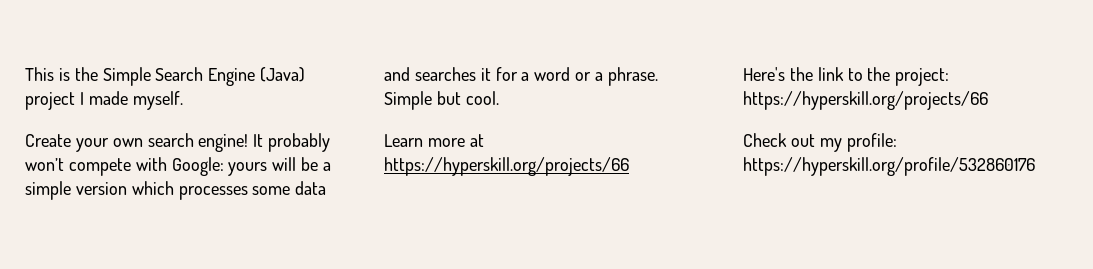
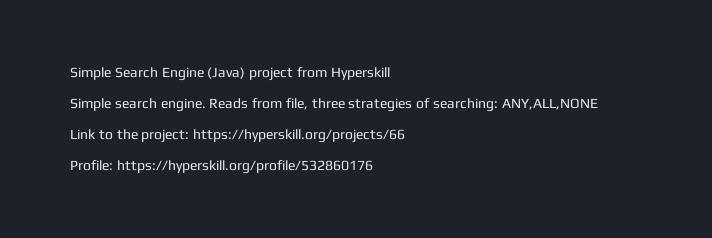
- This is the Simple Search Engine (Java) project I made myself.
- Create your own search engine! It probably won’t compete with Google: yours will be a simple version which processes some data and searches it for a word or a phrase. Simple but cool.
- Learn more at https://hyperskill.org/projects/66
- Here's the link to the project: https://hyperskill.org/projects/66
+ Simple Search Engine (Java) project from Hyperskill
+ Simple search engine. Reads from file, three strategies of searching: ANY,ALL,NONE
+ Link to the project: https://hyperskill.org/projects/66
- Check out my profile: https://hyperskill.org/profile/532860176
+ Profile: https://hyperskill.org/profile/532860176

